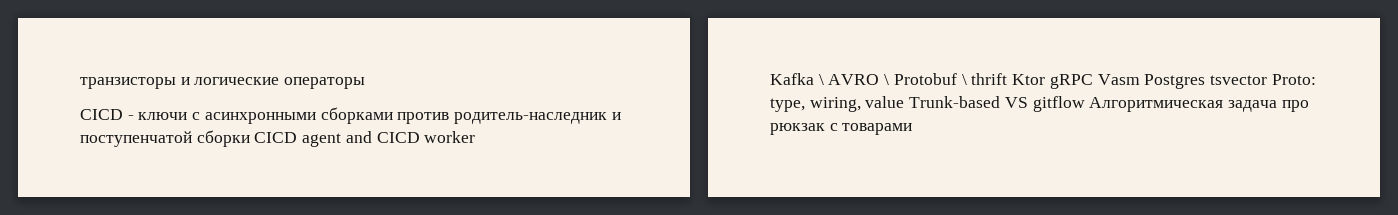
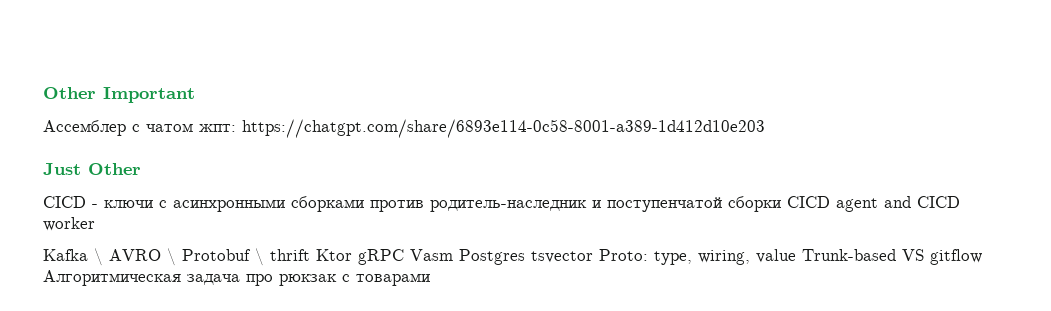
- транзисторы и логические операторы
+ Other Important
+ Ассемблер с чатом жпт: https://chatgpt.com/share/6893e114-0c58-8001-a389-1d412d10e203
+ Just Other

